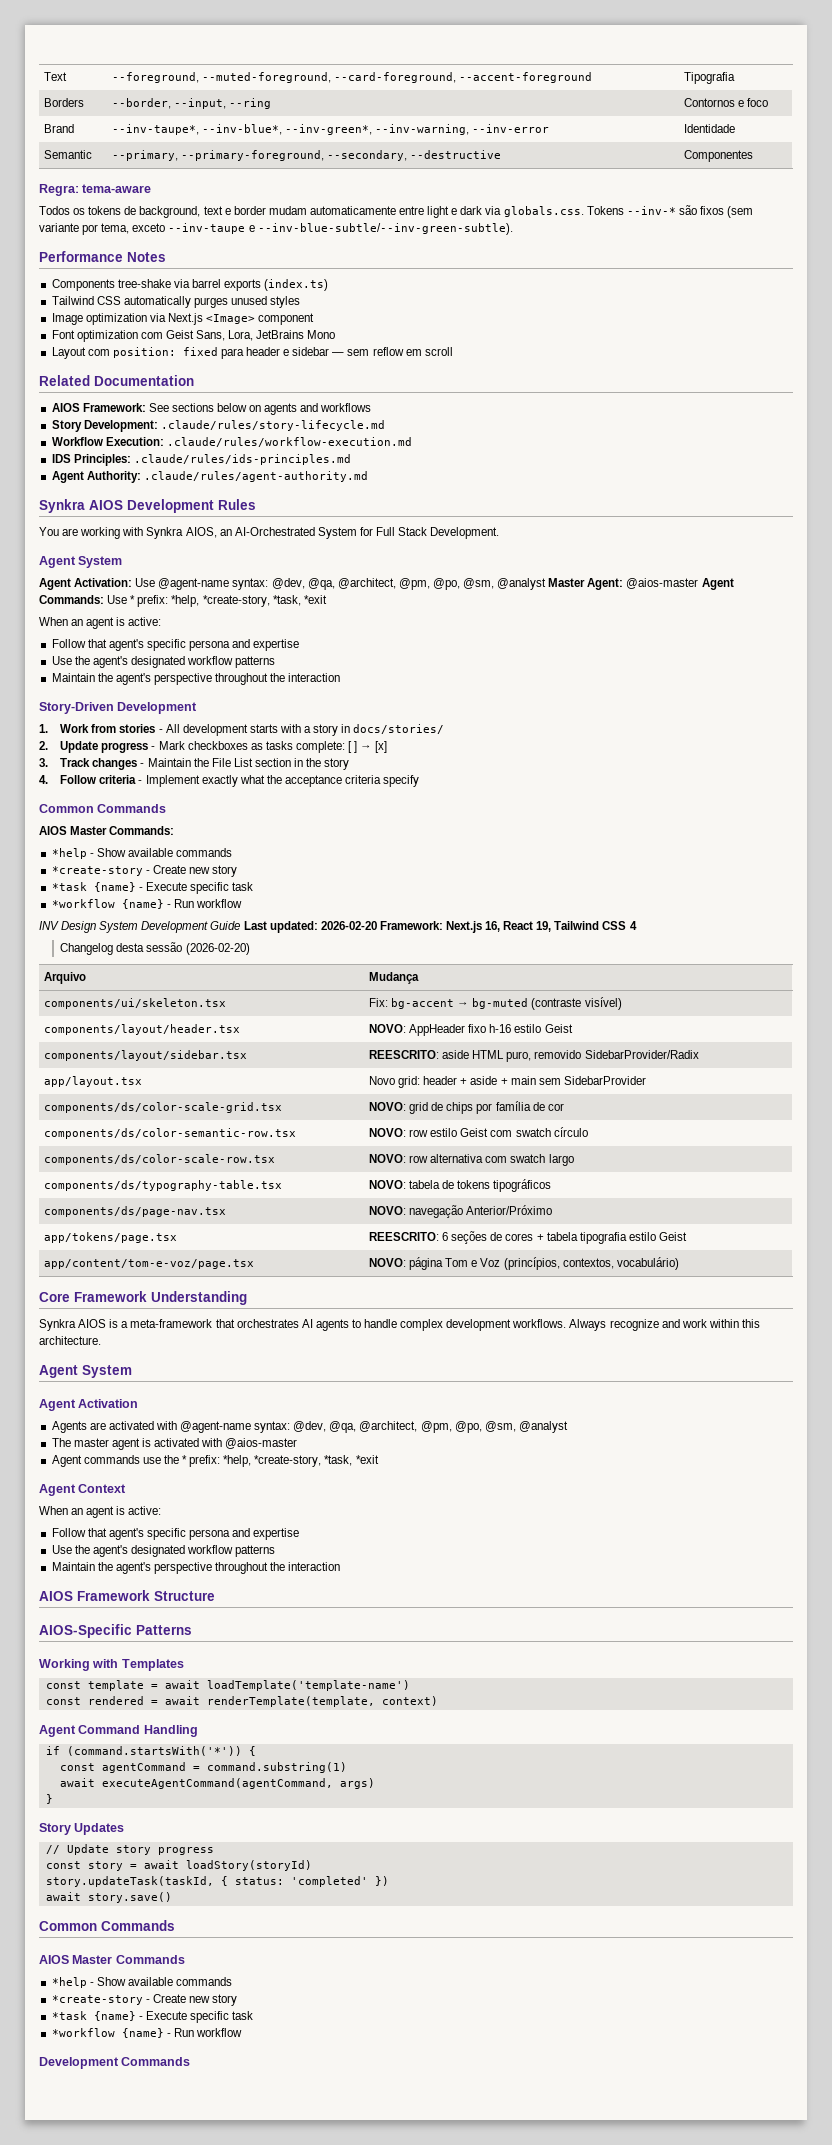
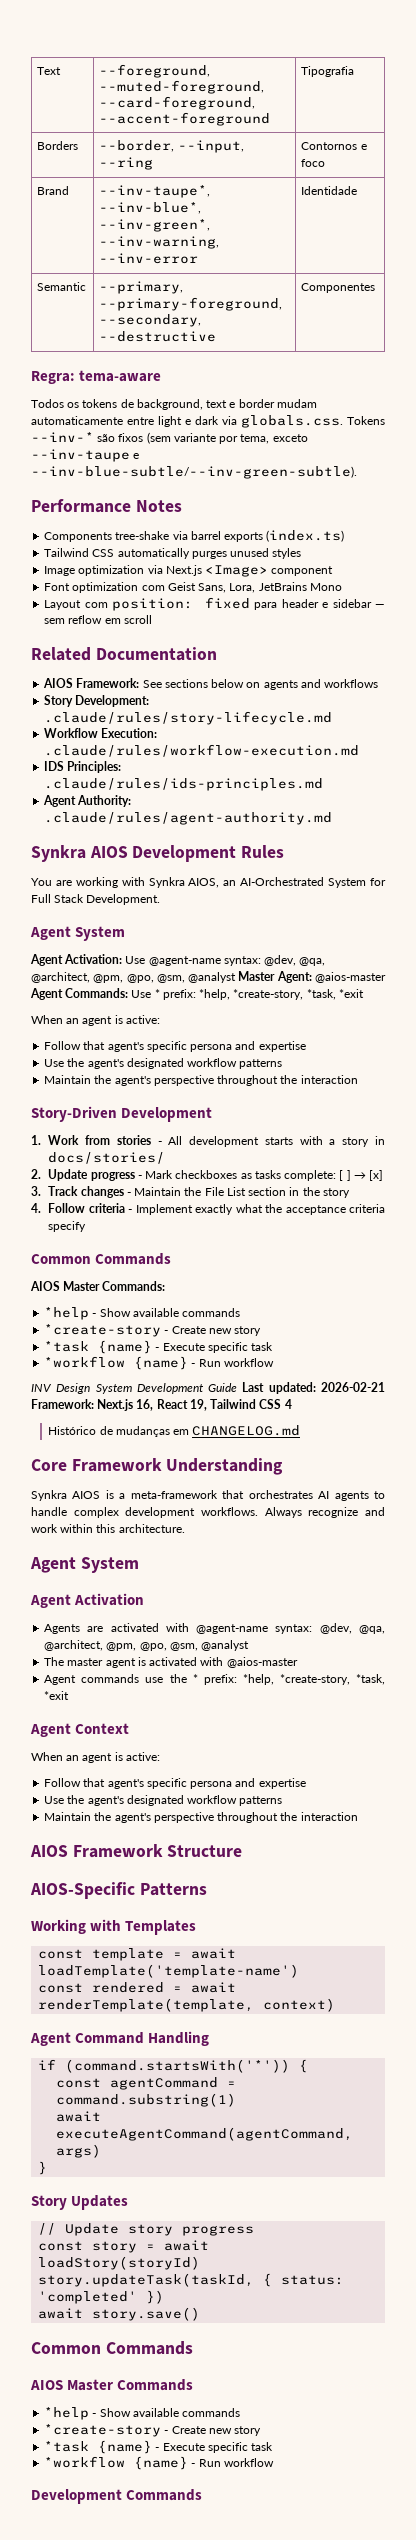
- INV Design System Development Guide Last updated: 2026-02-20 Framework: Next.js 16, React 19, Tailwind CSS 4
+ INV Design System Development Guide Last updated: 2026-02-21 Framework: Next.js 16, React 19, Tailwind CSS 4
- Changelog desta sessão (2026-02-20)
- Arquivo | Mudança
- components/ui/skeleton.tsx | Fix: bg-accent → bg-muted (contraste visível)
- components/layout/header.tsx | NOVO: AppHeader fixo h-16 estilo Geist
- components/layout/sidebar.tsx | REESCRITO: aside HTML puro, removido SidebarProvider/Radix
- app/layout.tsx | Novo grid: header + aside + main sem SidebarProvider
- components/ds/color-scale-grid.tsx | NOVO: grid de chips por família de cor
- components/ds/color-semantic-row.tsx | NOVO: row estilo Geist com swatch círculo
- components/ds/color-scale-row.tsx | NOVO: row alternativa com swatch largo
- components/ds/typography-table.tsx | NOVO: tabela de tokens tipográficos
- components/ds/page-nav.tsx | NOVO: navegação Anterior/Próximo
- app/tokens/page.tsx | REESCRITO: 6 seções de cores + tabela tipografia estilo Geist
- app/content/tom-e-voz/page.tsx | NOVO: página Tom e Voz (princípios, contextos, vocabulário)
+ Histórico de mudanças em CHANGELOG.md

